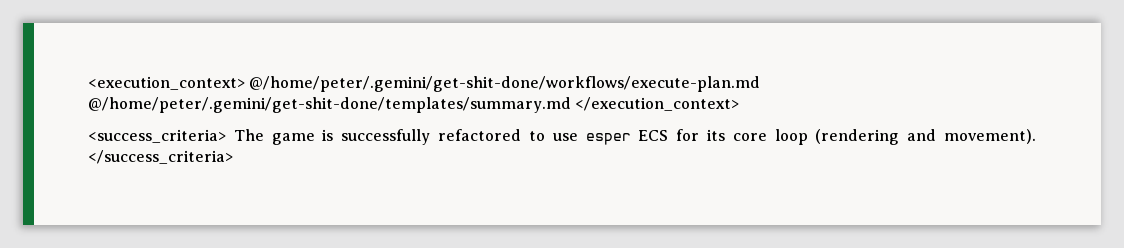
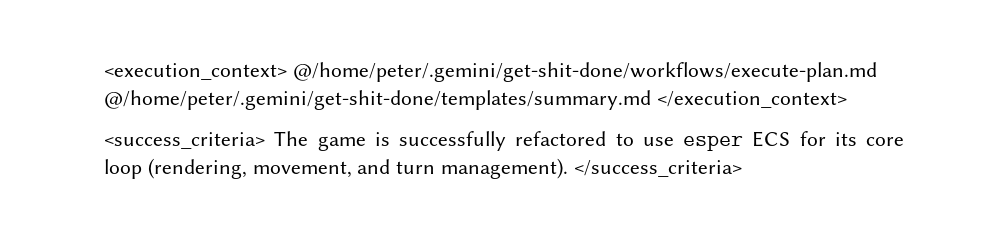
- <success_criteria> The game is successfully refactored to use esper ECS for its core loop (rendering and movement).
+ <success_criteria> The game is successfully refactored to use esper ECS for its core loop (rendering, movement, and turn management).

